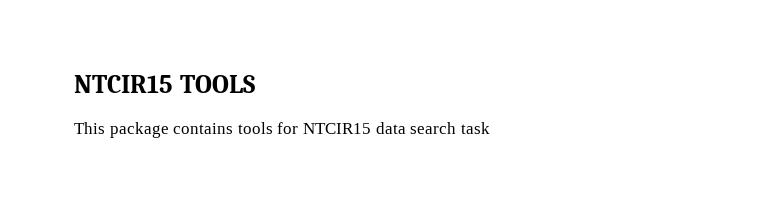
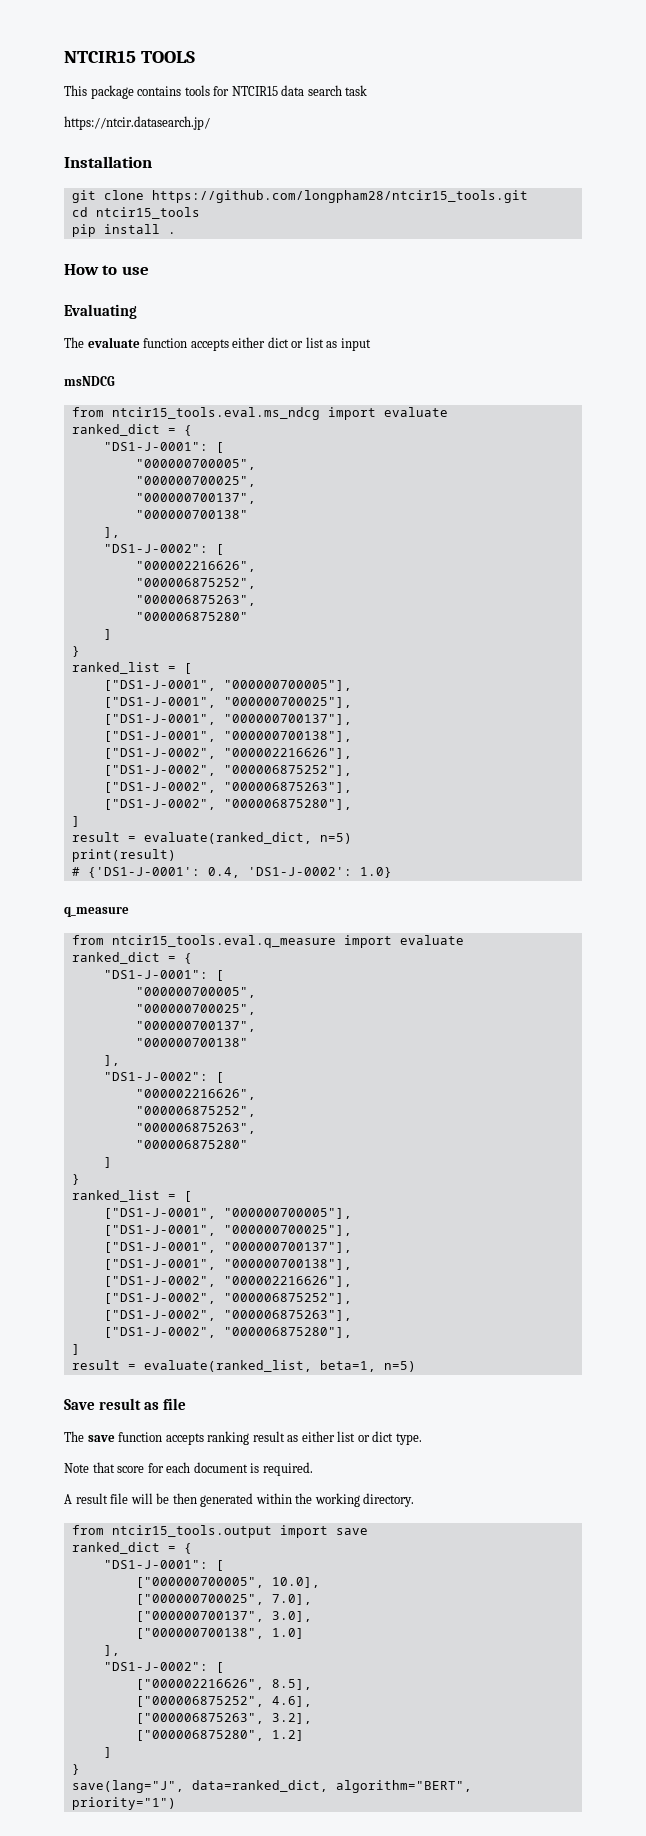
+ https://ntcir.datasearch.jp/
+ Installation
+ git clone https://github.com/longpham28/ntcir15_tools.git
+ cd ntcir15_tools
+ pip install .
+ How to use
+ Evaluating
+ The evaluate function accepts either dict or list as input
+ msNDCG
+ from ntcir15_tools.eval.ms_ndcg import evaluate
+ ranked_dict = {
+ "DS1-J-0001": [
+ "000000700005",
+ "000000700025",
+ "000000700137",
+ "000000700138"
+ ],
+ "DS1-J-0002": [
+ "000002216626",
+ "000006875252",
+ "000006875263",
+ "000006875280"
+ ]
+ }
+ ranked_list = [
+ ["DS1-J-0001", "000000700005"],
+ ["DS1-J-0001", "000000700025"],
+ ["DS1-J-0001", "000000700137"],
+ ["DS1-J-0001", "000000700138"],
+ ["DS1-J-0002", "000002216626"],
+ ["DS1-J-0002", "000006875252"],
+ ["DS1-J-0002", "000006875263"],
+ ["DS1-J-0002", "000006875280"],
+ ]
+ result = evaluate(ranked_dict, n=5)
+ print(result)
+ # {'DS1-J-0001': 0.4, 'DS1-J-0002': 1.0}
+ q_measure
+ from ntcir15_tools.eval.q_measure import evaluate
+ ranked_dict = {
+ "DS1-J-0001": [
+ "000000700005",
+ "000000700025",
+ "000000700137",
+ "000000700138"
+ ],
+ "DS1-J-0002": [
+ "000002216626",
+ "000006875252",
+ "000006875263",
+ "000006875280"
+ ]
+ }
+ ranked_list = [
+ ["DS1-J-0001", "000000700005"],
+ ["DS1-J-0001", "000000700025"],
+ ["DS1-J-0001", "000000700137"],
+ ["DS1-J-0001", "000000700138"],
+ ["DS1-J-0002", "000002216626"],
+ ["DS1-J-0002", "000006875252"],
+ ["DS1-J-0002", "000006875263"],
+ ["DS1-J-0002", "000006875280"],
+ ]
+ result = evaluate(ranked_list, beta=1, n=5)
+ Save result as file
+ The save function accepts ranking result as either list or dict type.
+ Note that score for each document is required.
+ A result file will be then generated within the working directory.
+ from ntcir15_tools.output import save
+ ranked_dict = {
+ "DS1-J-0001": [
+ ["000000700005", 10.0],
+ ["000000700025", 7.0],
+ ["000000700137", 3.0],
+ ["000000700138", 1.0]
+ ],
+ "DS1-J-0002": [
+ ["000002216626", 8.5],
+ ["000006875252", 4.6],
+ ["000006875263", 3.2],
+ ["000006875280", 1.2]
+ ]
+ }
+ save(lang="J", data=ranked_dict, algorithm="BERT", priority="1")

